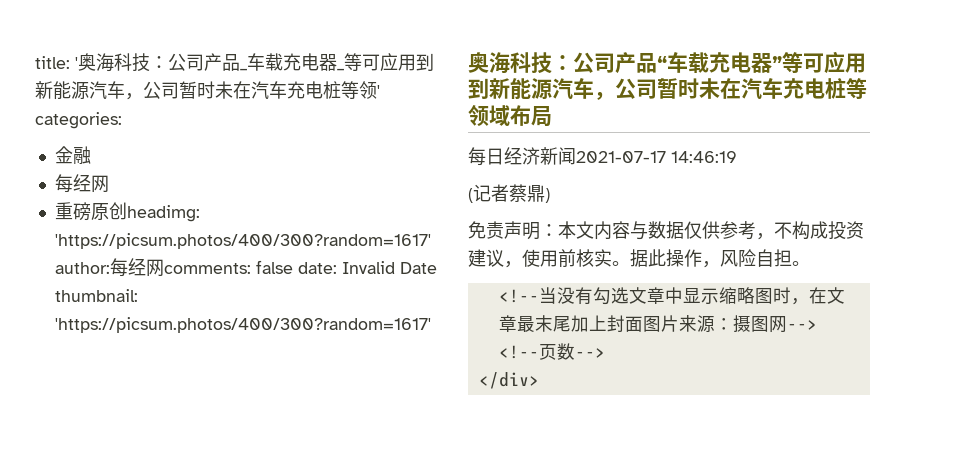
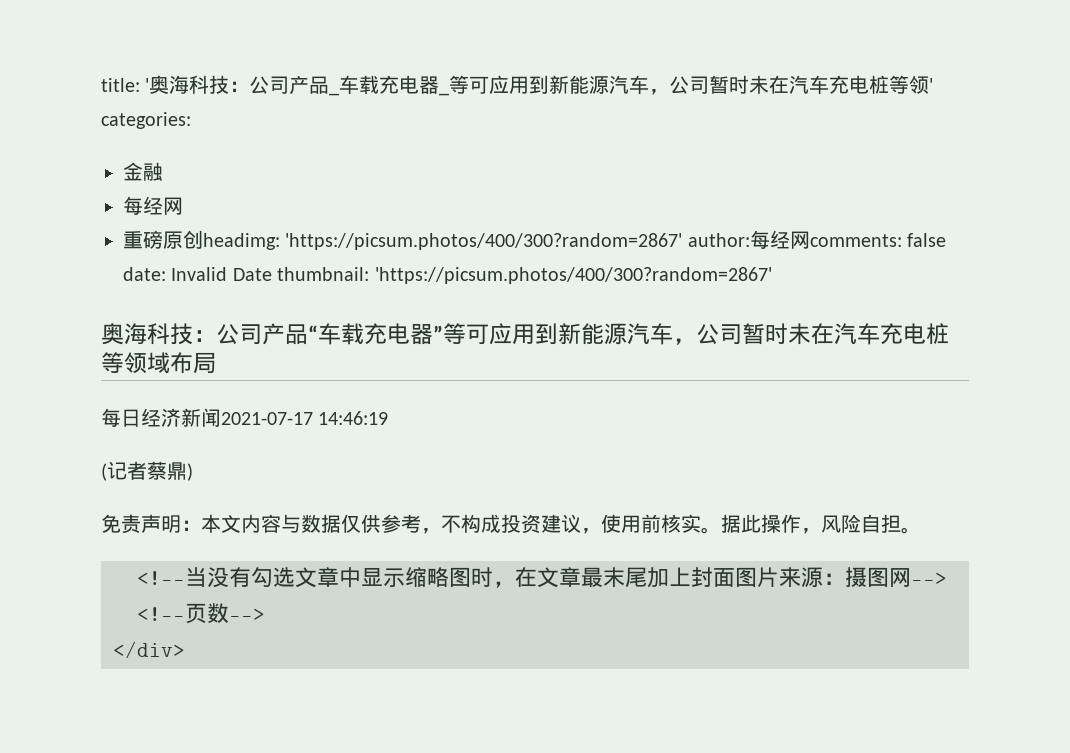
- 重磅原创headimg: 'https://picsum.photos/400/300?random=1617' author:每经网comments: false date: Invalid Date thumbnail: 'https://picsum.photos/400/300?random=1617'
+ 重磅原创headimg: 'https://picsum.photos/400/300?random=2867' author:每经网comments: false date: Invalid Date thumbnail: 'https://picsum.photos/400/300?random=2867'

